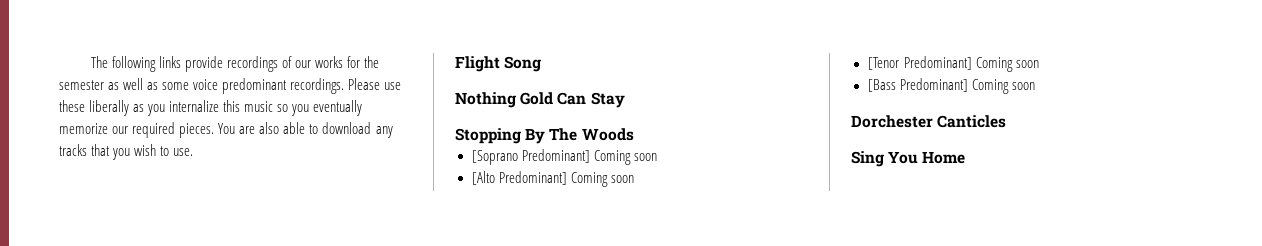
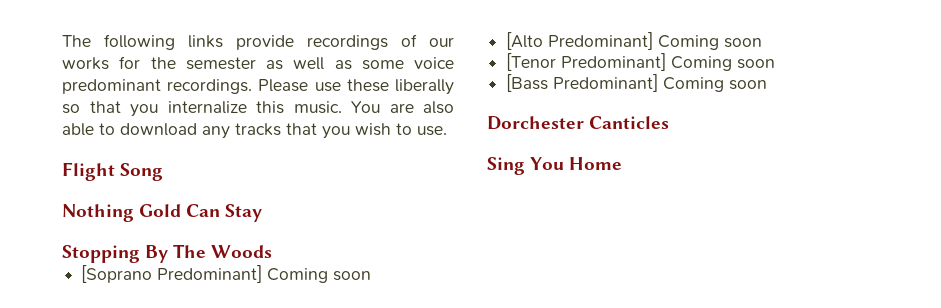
- Please use these liberally as you internalize this music so you eventually memorize our required pieces.
+ Please use these liberally so that you internalize this music.

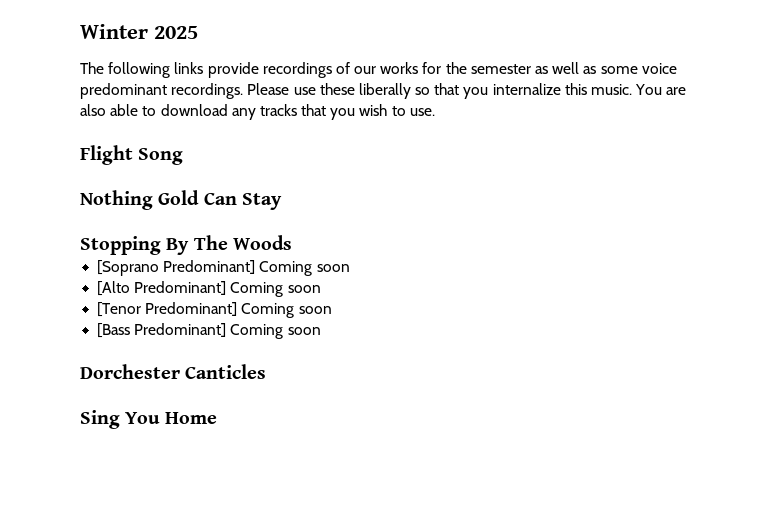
+ Winter 2025

